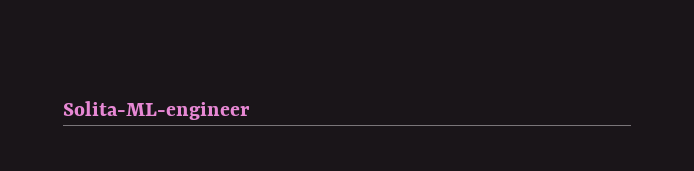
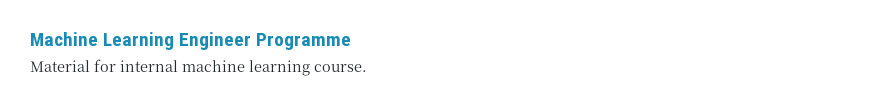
- Solita-ML-engineer
+ Machine Learning Engineer Programme
+ Material for internal machine learning course.

